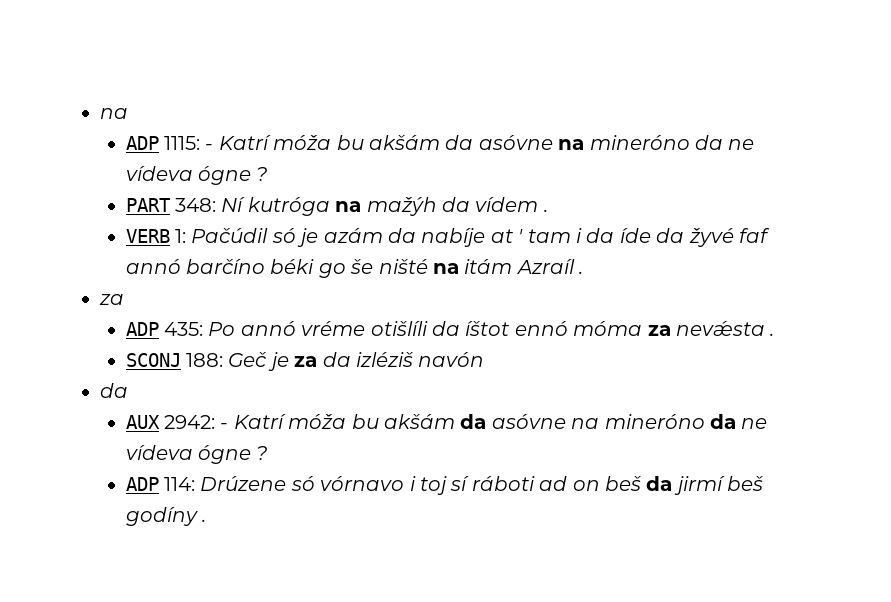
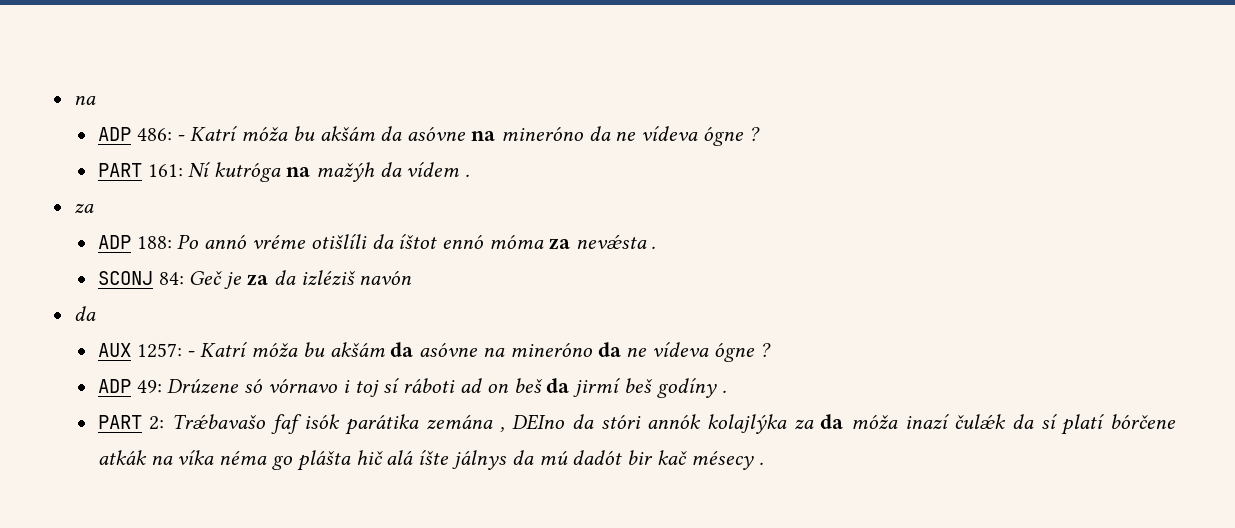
- ADP 1115: - Katrí móža bu akšám da asóvne na mineróno da ne vídeva ógne ?
+ ADP 486: - Katrí móža bu akšám da asóvne na mineróno da ne vídeva ógne ?
- PART 348: Ní kutróga na mažýh da vídem .
+ PART 161: Ní kutróga na mažýh da vídem .
- VERB 1: Pačúdil só je azám da nabíje at ' tam i da íde da žyvé faf annó barčíno béki go še ništé na itám Azraíl .
- ADP 435: Po annó vréme otišlíli da íštot ennó móma za nevǽsta .
+ ADP 188: Po annó vréme otišlíli da íštot ennó móma za nevǽsta .
- SCONJ 188: Geč je za da izléziš navón
+ SCONJ 84: Geč je za da izléziš navón
- AUX 2942: - Katrí móža bu akšám da asóvne na mineróno da ne vídeva ógne ?
+ AUX 1257: - Katrí móža bu akšám da asóvne na mineróno da ne vídeva ógne ?
- ADP 114: Drúzene só vórnavo i toj sí ráboti ad on beš da jirmí beš godíny .
+ ADP 49: Drúzene só vórnavo i toj sí ráboti ad on beš da jirmí beš godíny .
+ PART 2: Trǽbavašo faf isók parátika zemána , DEIno da stóri annók kolajlýka za da móža inazí čulǽk da sí platí bórčene atkák na víka néma go plášta hič alá íšte jálnys da mú dadót bir kač mésecy .

